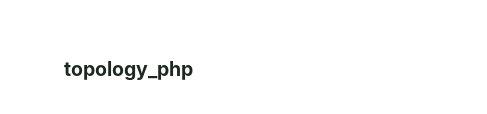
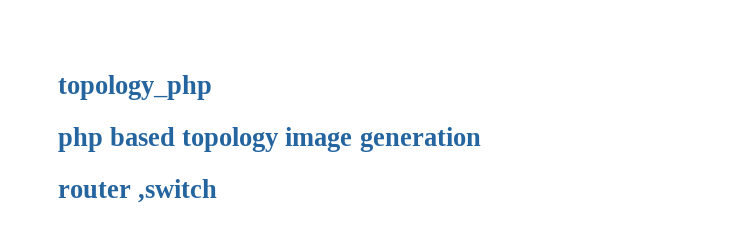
+ php based topology image generation
+ router ,switch

